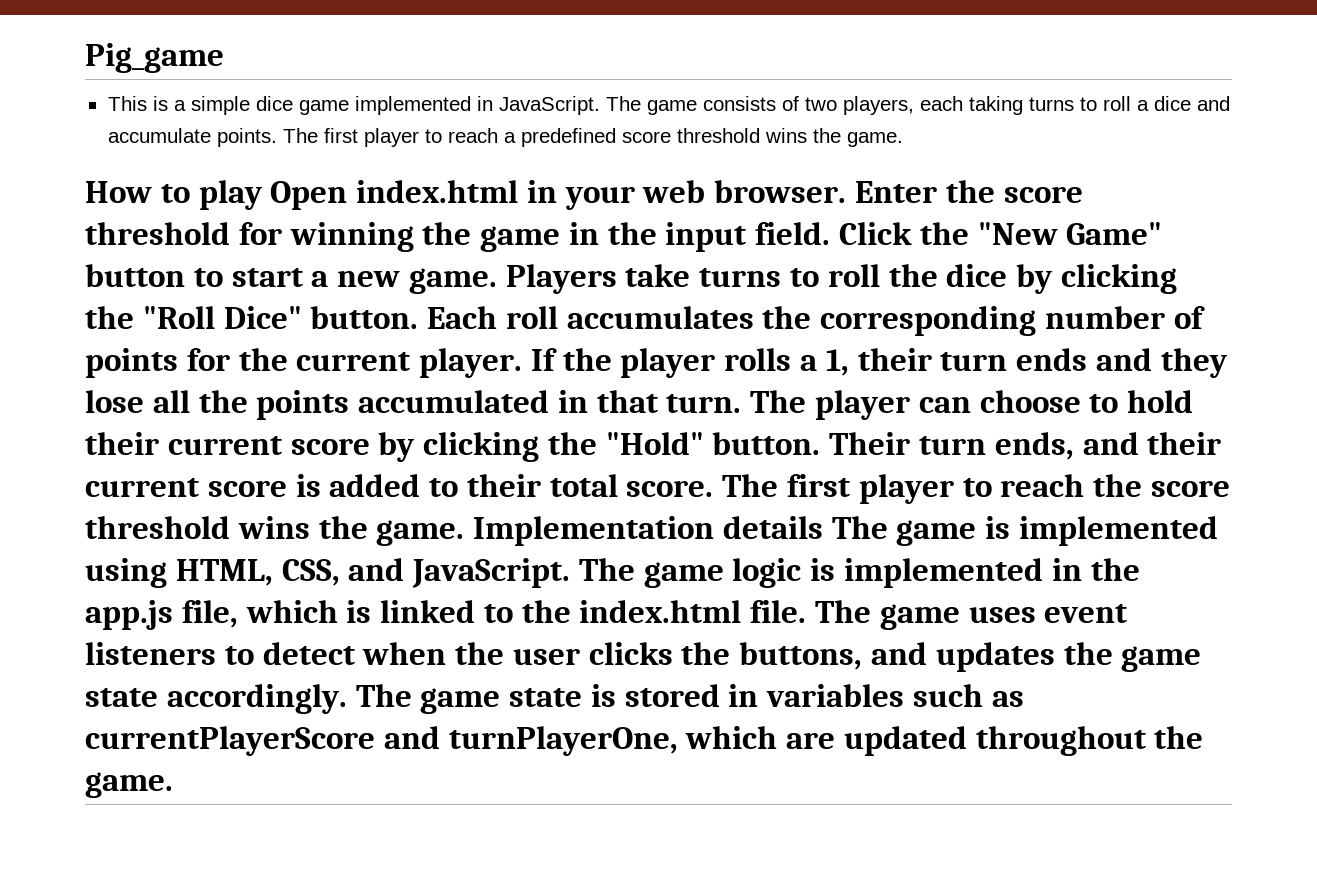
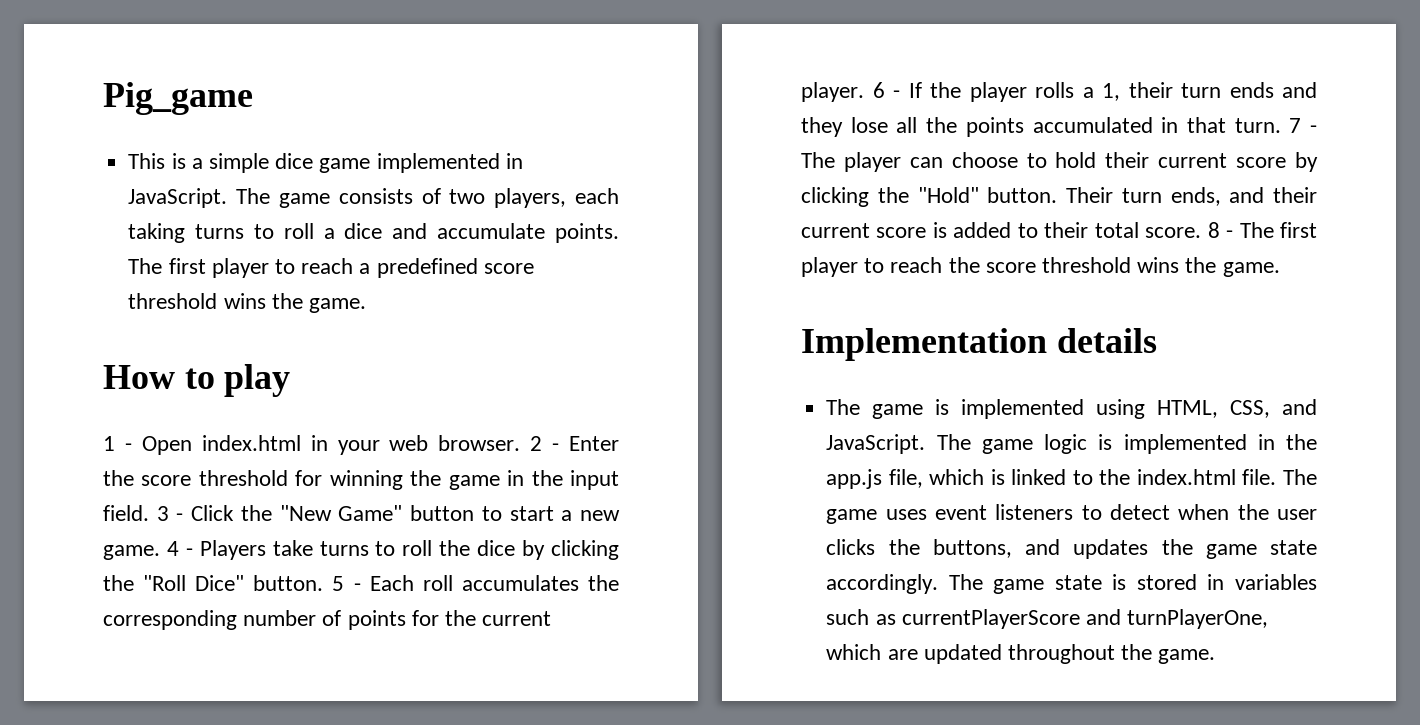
- How to play Open index.html in your web browser.
+ How to play
+ 1 - Open index.html in your web browser.
- Enter the score threshold for winning the game in the input field.
+ 2 - Enter the score threshold for winning the game in the input field.
- Click the "New Game" button to start a new game.
+ 3 - Click the "New Game" button to start a new game.
- Players take turns to roll the dice by clicking the "Roll Dice" button.
+ 4 - Players take turns to roll the dice by clicking the "Roll Dice" button.
- Each roll accumulates the corresponding number of points for the current player.
+ 5 - Each roll accumulates the corresponding number of points for the current player.
- If the player rolls a 1, their turn ends and they lose all the points accumulated in that turn.
+ 6 - If the player rolls a 1, their turn ends and they lose all the points accumulated in that turn.
- The player can choose to hold their current score by clicking the "Hold" button.
+ 7 - The player can choose to hold their current score by clicking the "Hold" button.
- The first player to reach the score threshold wins the game. Implementation details The game is implemented using HTML, CSS, and JavaScript.
+ 8 - The first player to reach the score threshold wins the game.
+ Implementation details
+ The game is implemented using HTML, CSS, and JavaScript.

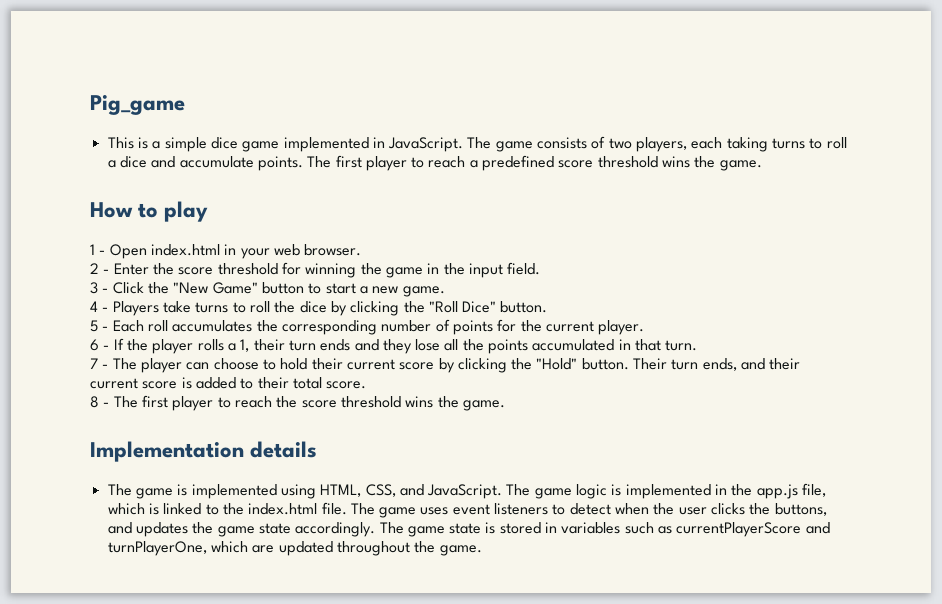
- 1 - Open index.html in your web browser. 2 - Enter the score threshold for winning the game in the input field. 3 - Click the "New Game" button to start a new game. 4 - Players take turns to roll the dice by clicking the "Roll Dice" button. 5 - Each roll accumulates the corresponding number of points for the current player. 6 - If the player rolls a 1, their turn ends and they lose all the points accumulated in that turn. 7 - The player can choose to hold their current score by clicking the "Hold" button.
+ 1 - Open index.html in your web browser.
+ 2 - Enter the score threshold for winning the game in the input field.
+ 3 - Click the "New Game" button to start a new game.
+ 4 - Players take turns to roll the dice by clicking the "Roll Dice" button.
+ 5 - Each roll accumulates the corresponding number of points for the current player.
+ 6 - If the player rolls a 1, their turn ends and they lose all the points accumulated in that turn.
+ 7 - The player can choose to hold their current score by clicking the "Hold" button.
- Their turn ends, and their current score is added to their total score. 8 - The first player to reach the score threshold wins the game.
+ Their turn ends, and their current score is added to their total score.
+ 8 - The first player to reach the score threshold wins the game.

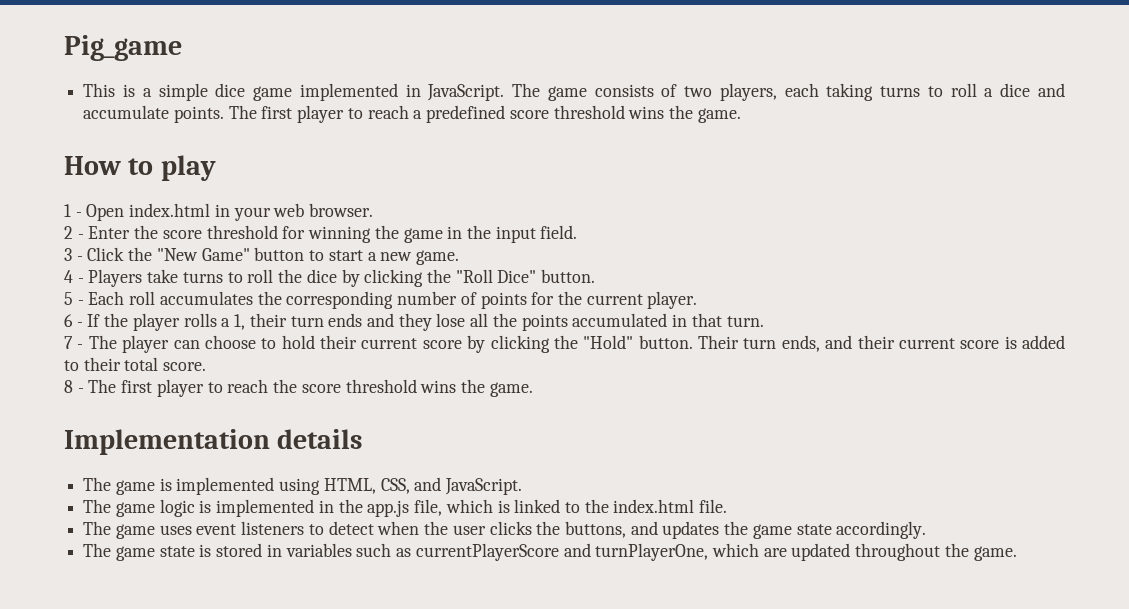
- The game is implemented using HTML, CSS, and JavaScript. The game logic is implemented in the app.js file, which is linked to the index.html file. The game uses event listeners to detect when the user clicks the buttons, and updates the game state accordingly. The game state is stored in variables such as currentPlayerScore and turnPlayerOne, which are updated throughout the game.
+ The game is implemented using HTML, CSS, and JavaScript.
+ The game logic is implemented in the app.js file, which is linked to the index.html file.
+ The game uses event listeners to detect when the user clicks the buttons, and updates the game state accordingly.
+ The game state is stored in variables such as currentPlayerScore and turnPlayerOne, which are updated throughout the game.

